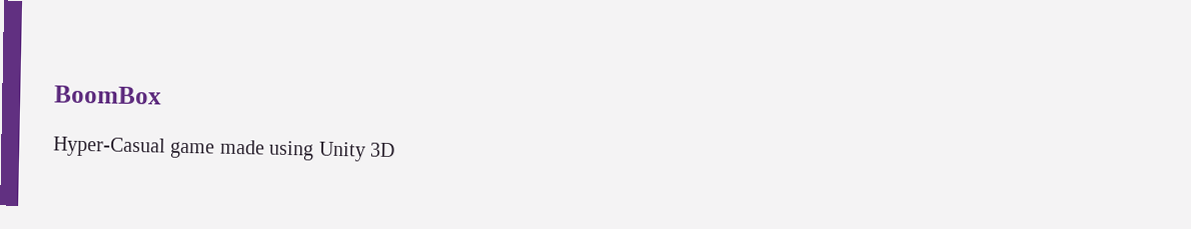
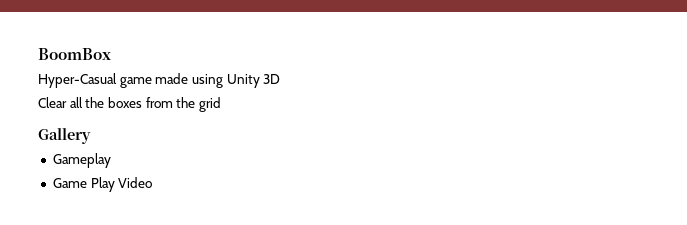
+ Clear all the boxes from the grid
+ Gallery
+ Gameplay
+ Game Play Video

